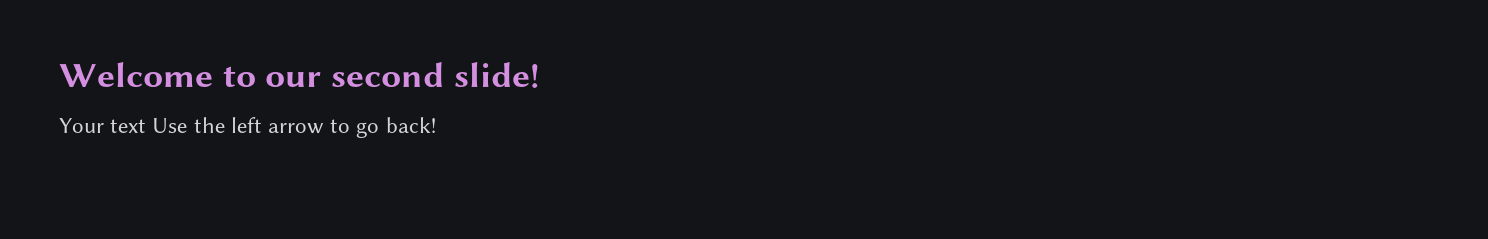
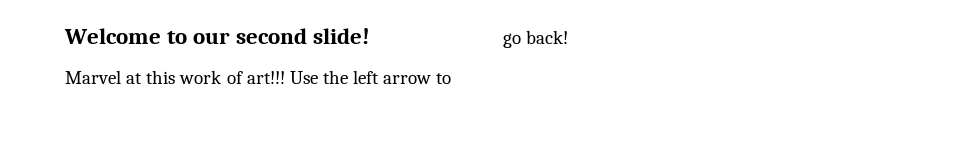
- Your text Use the left arrow to go back!
+ Marvel at this work of art!!! Use the left arrow to go back!

